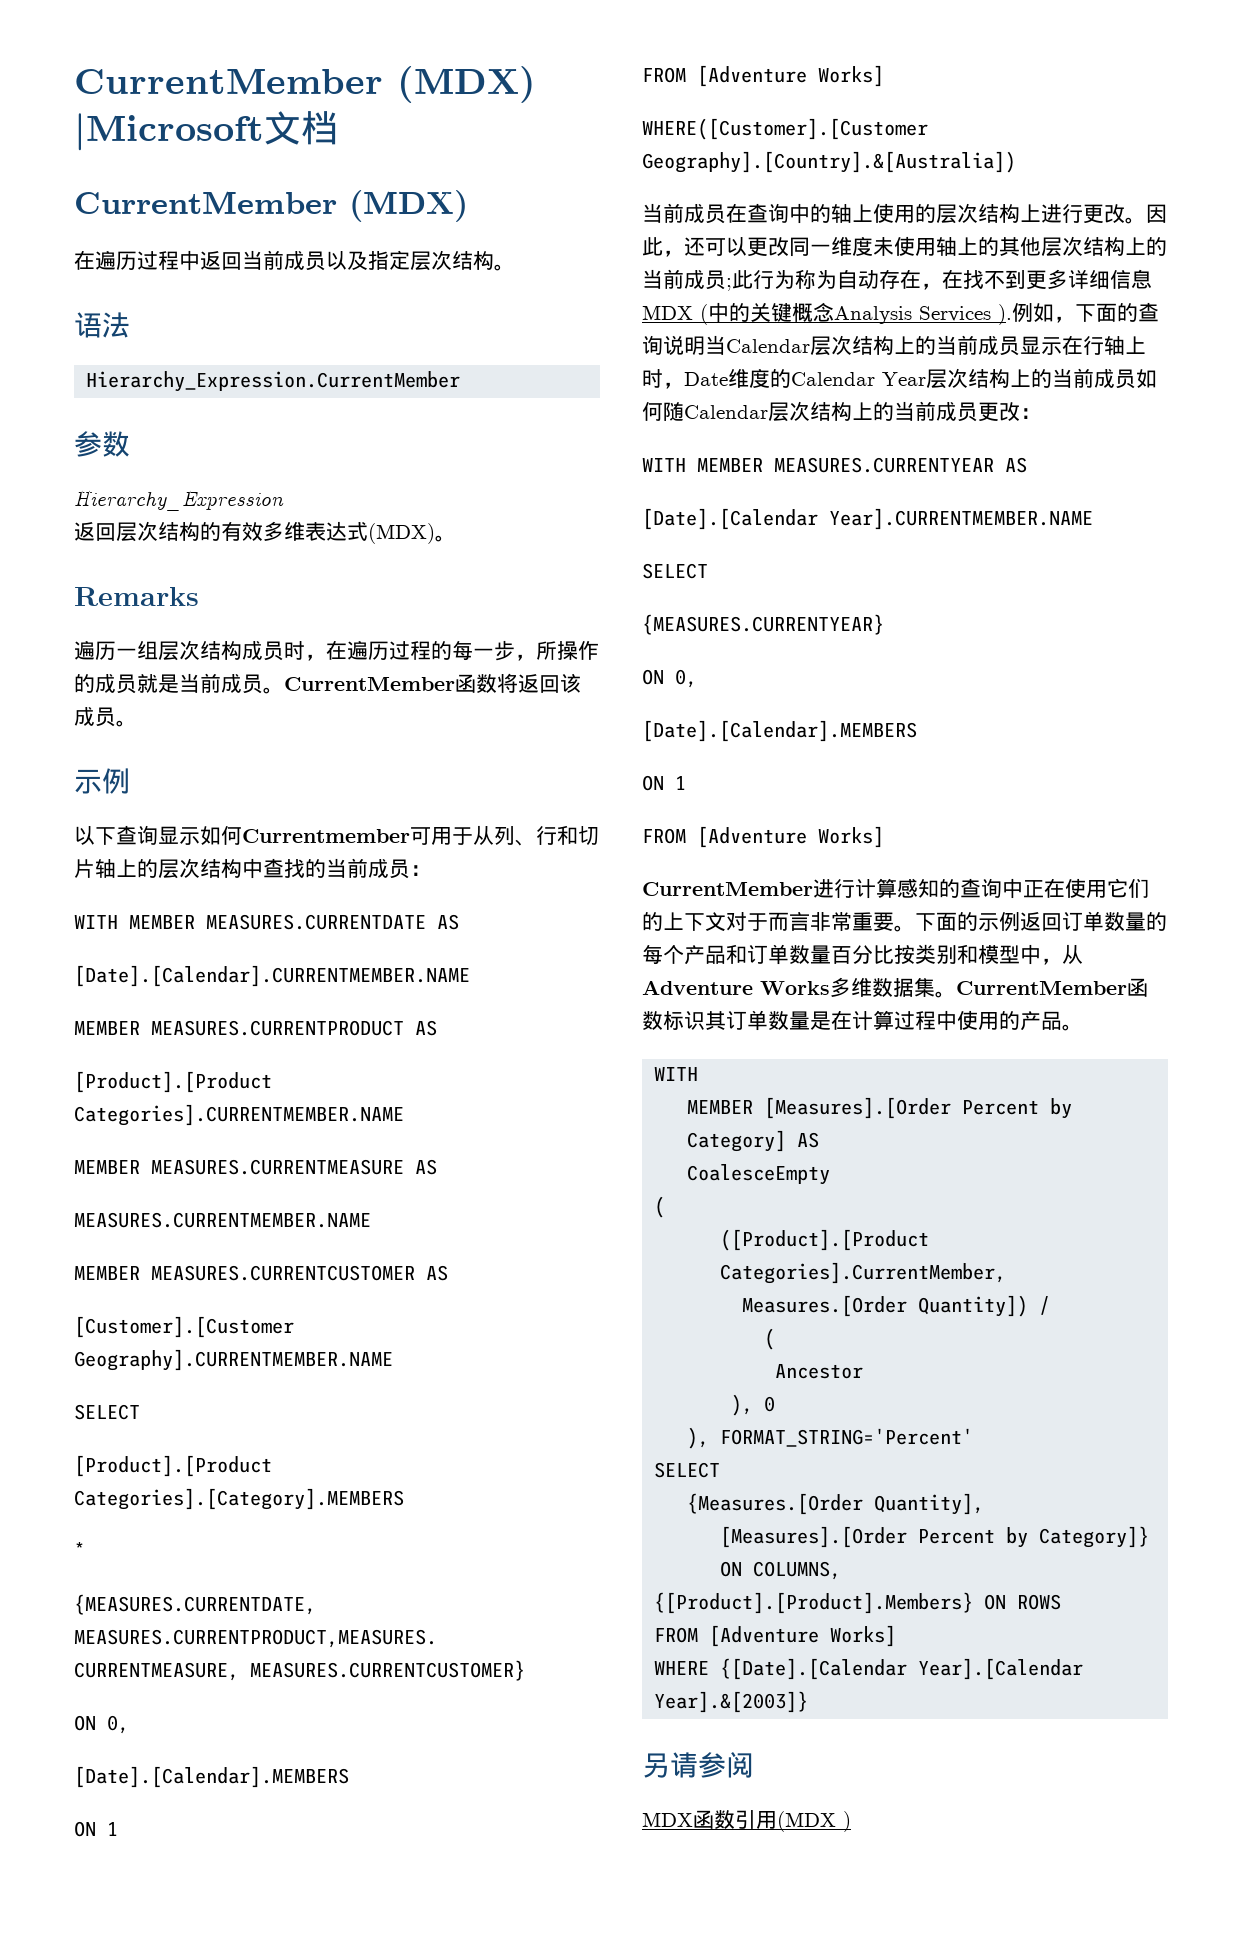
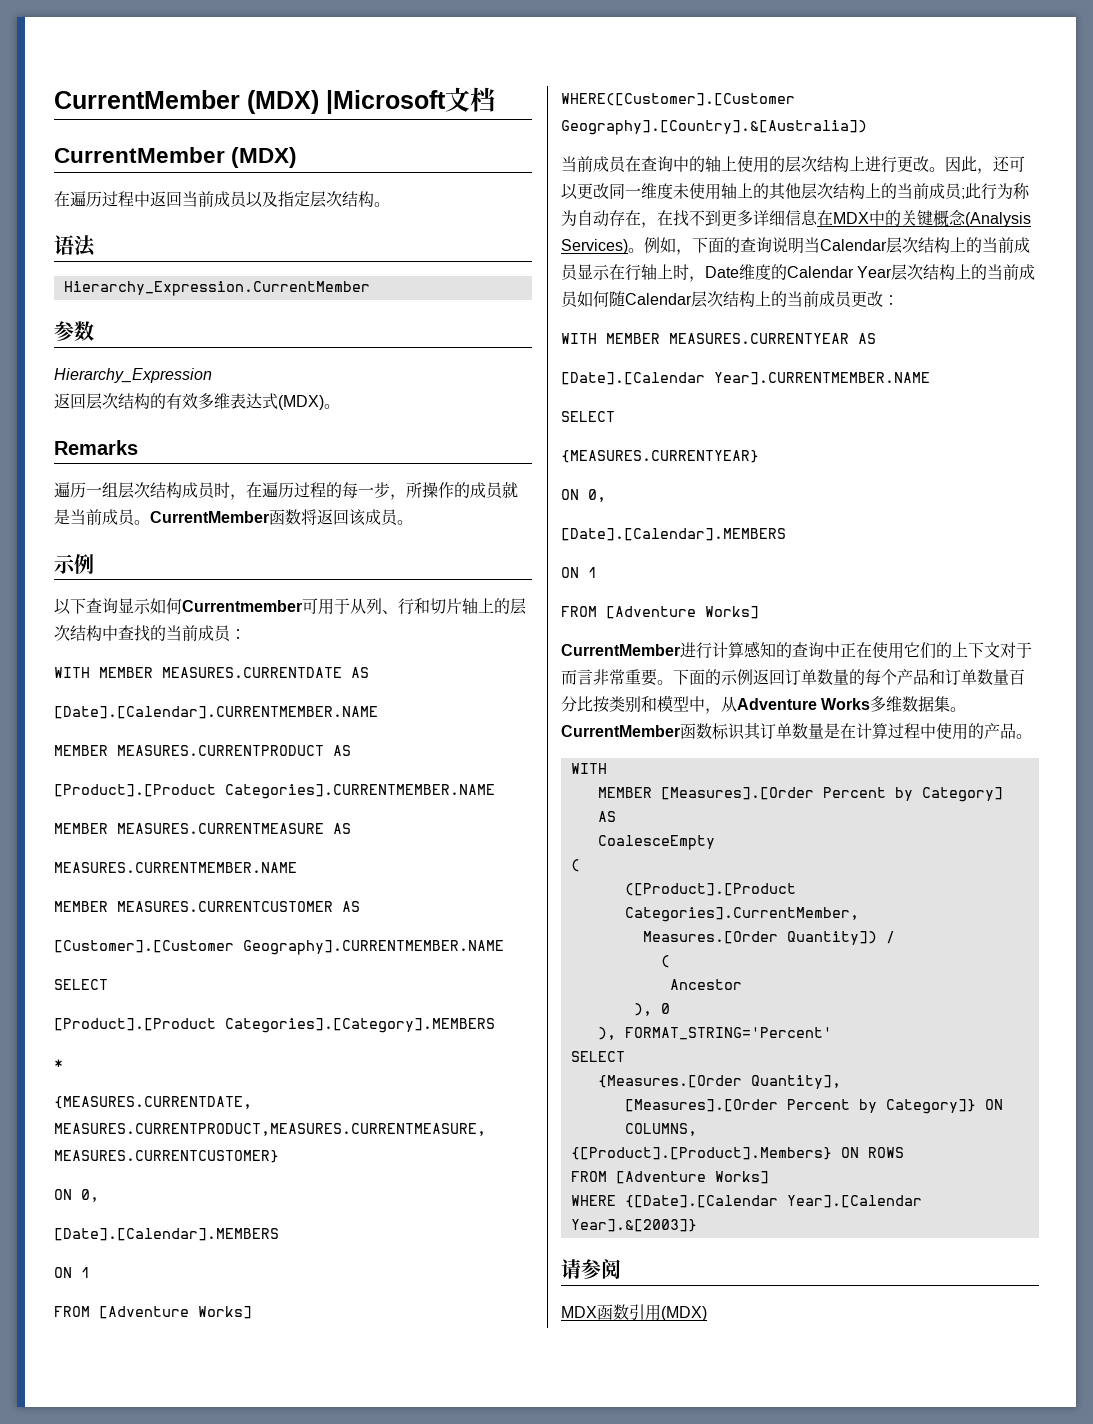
- 因此，还可以更改同一维度未使用轴上的其他层次结构上的当前成员;此行为称为自动存在，在找不到更多详细信息MDX (中的关键概念Analysis Services ).
+ 因此，还可以更改同一维度未使用轴上的其他层次结构上的当前成员;此行为称为自动存在，在找不到更多详细信息在MDX中的关键概念(Analysis Services)。
- 另请参阅
+ 请参阅
- MDX函数引用(MDX )
+ MDX函数引用(MDX)

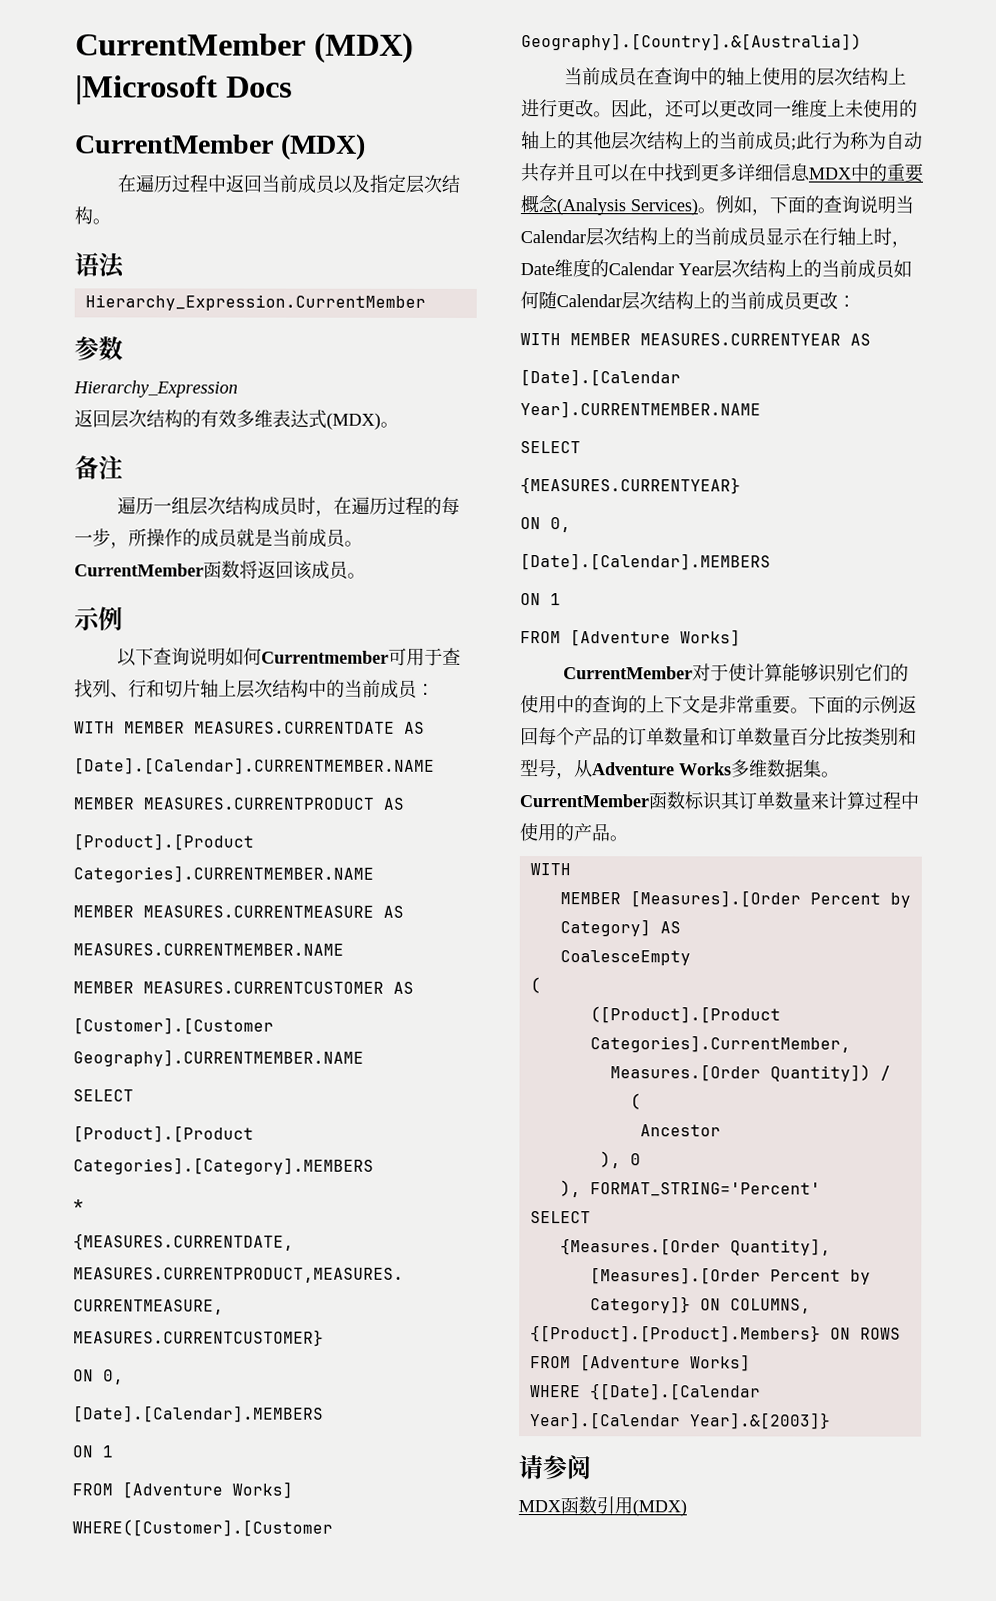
- CurrentMember (MDX) |Microsoft文档
+ CurrentMember (MDX) |Microsoft Docs
- Remarks
+ 备注
- 以下查询显示如何Currentmember可用于从列、行和切片轴上的层次结构中查找的当前成员：
+ 以下查询说明如何Currentmember可用于查找列、行和切片轴上层次结构中的当前成员：
- 因此，还可以更改同一维度未使用轴上的其他层次结构上的当前成员;此行为称为自动存在，在找不到更多详细信息在MDX中的关键概念(Analysis Services)。
+ 因此，还可以更改同一维度上未使用的轴上的其他层次结构上的当前成员;此行为称为自动共存并且可以在中找到更多详细信息MDX中的重要概念(Analysis Services)。
- CurrentMember进行计算感知的查询中正在使用它们的上下文对于而言非常重要。
+ CurrentMember对于使计算能够识别它们的使用中的查询的上下文是非常重要。
- 下面的示例返回订单数量的每个产品和订单数量百分比按类别和模型中，从Adventure Works多维数据集。
+ 下面的示例返回每个产品的订单数量和订单数量百分比按类别和型号，从Adventure Works多维数据集。
- CurrentMember函数标识其订单数量是在计算过程中使用的产品。
+ CurrentMember函数标识其订单数量来计算过程中使用的产品。

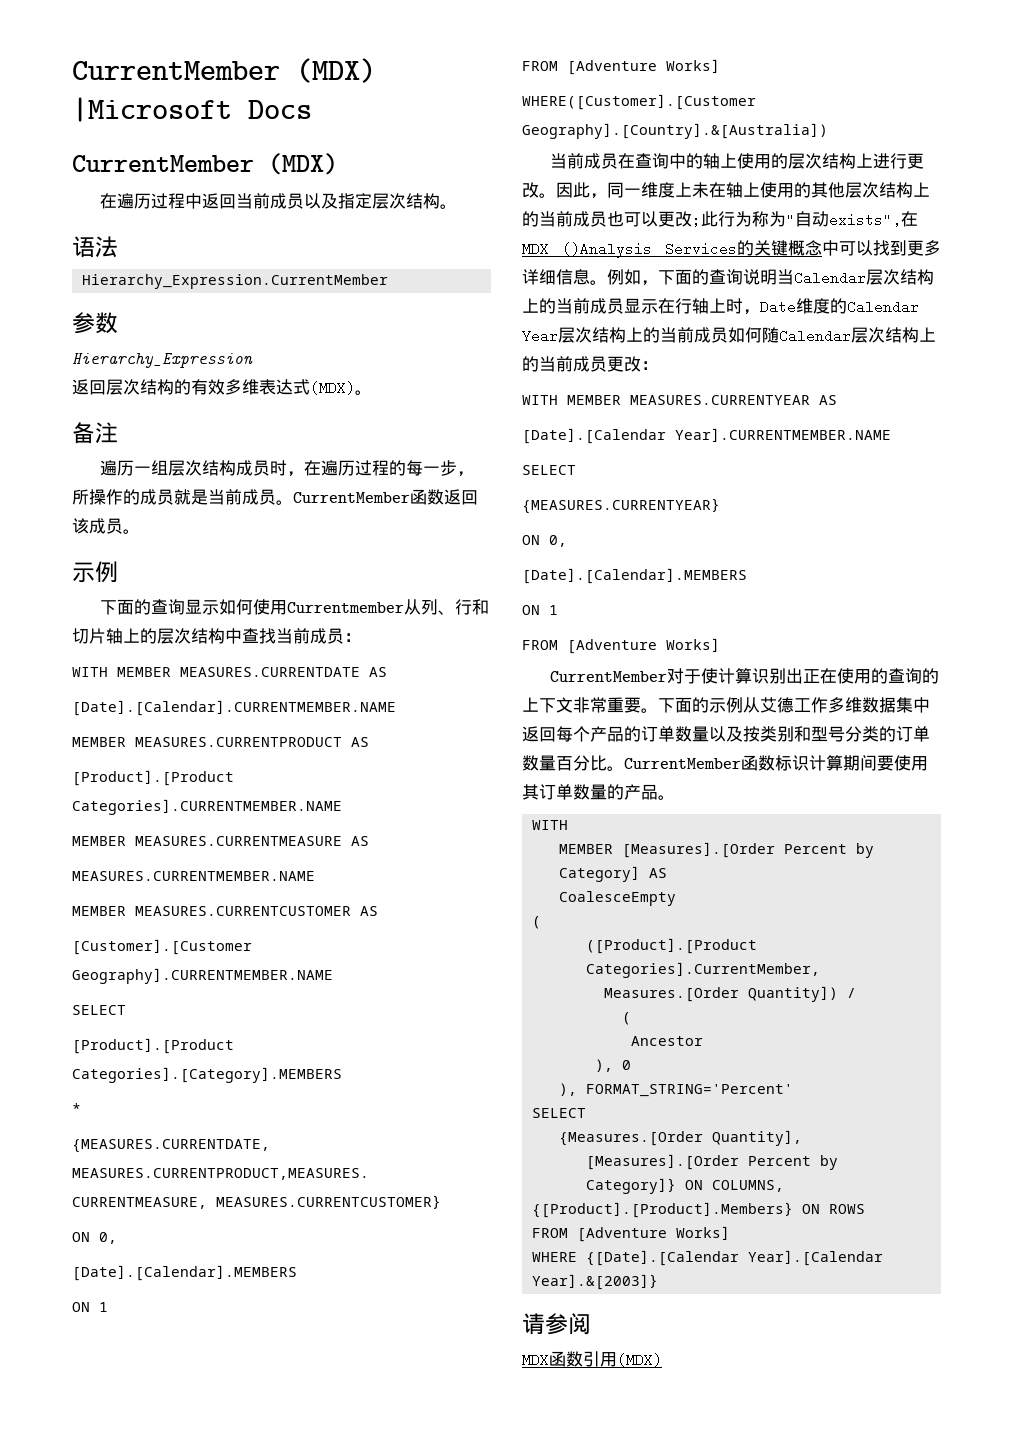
- CurrentMember函数将返回该成员。
+ CurrentMember函数返回该成员。
- 以下查询说明如何Currentmember可用于查找列、行和切片轴上层次结构中的当前成员：
+ 下面的查询显示如何使用Currentmember从列、行和切片轴上的层次结构中查找当前成员：
- 因此，还可以更改同一维度上未使用的轴上的其他层次结构上的当前成员;此行为称为自动共存并且可以在中找到更多详细信息MDX中的重要概念(Analysis Services)。
+ 因此，同一维度上未在轴上使用的其他层次结构上的当前成员也可以更改;此行为称为"自动exists",在MDX ()Analysis Services的关键概念中可以找到更多详细信息。
- CurrentMember对于使计算能够识别它们的使用中的查询的上下文是非常重要。
+ CurrentMember对于使计算识别出正在使用的查询的上下文非常重要。
- 下面的示例返回每个产品的订单数量和订单数量百分比按类别和型号，从Adventure Works多维数据集。CurrentMember函数标识其订单数量来计算过程中使用的产品。
+ 下面的示例从艾德工作多维数据集中返回每个产品的订单数量以及按类别和型号分类的订单数量百分比。CurrentMember函数标识计算期间要使用其订单数量的产品。

